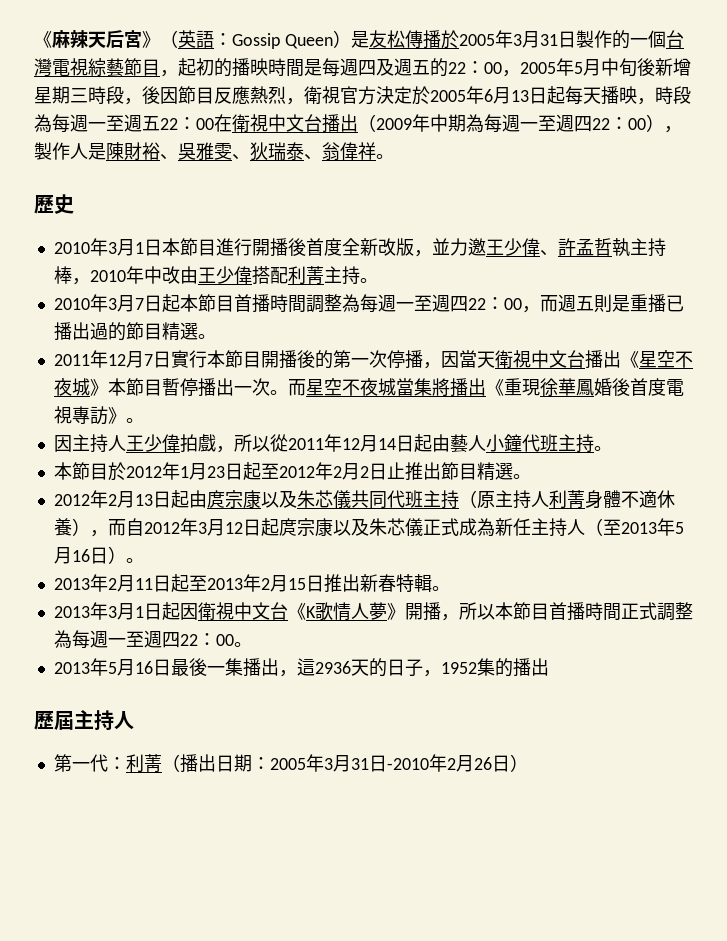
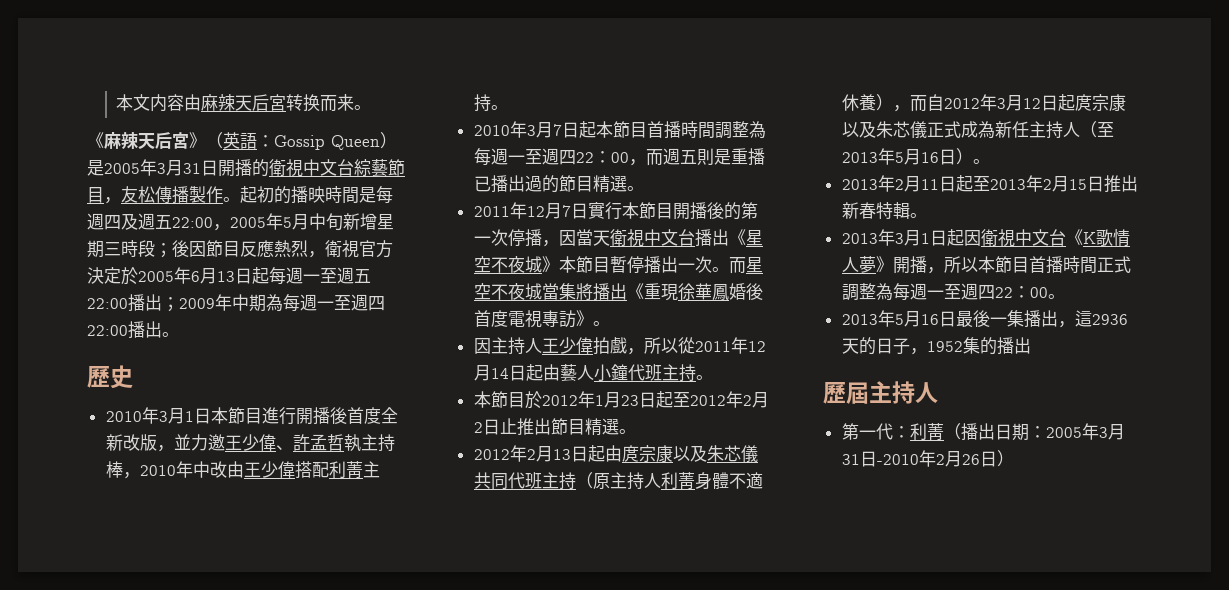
+ 本文内容由麻辣天后宮转换而来。
- 《麻辣天后宮》（英語：Gossip Queen）是友松傳播於2005年3月31日製作的一個台灣電視綜藝節目，起初的播映時間是每週四及週五的22：00，2005年5月中旬後新增星期三時段，後因節目反應熱烈，衛視官方決定於2005年6月13日起每天播映，時段為每週一至週五22：00在衛視中文台播出（2009年中期為每週一至週四22：00），製作人是陳財裕、吳雅雯、狄瑞泰、翁偉祥。
+ 《麻辣天后宮》（英語：Gossip Queen）是2005年3月31日開播的衛視中文台綜藝節目，友松傳播製作。起初的播映時間是每週四及週五22:00，2005年5月中旬新增星期三時段；後因節目反應熱烈，衛視官方決定於2005年6月13日起每週一至週五22:00播出；2009年中期為每週一至週四22:00播出。

